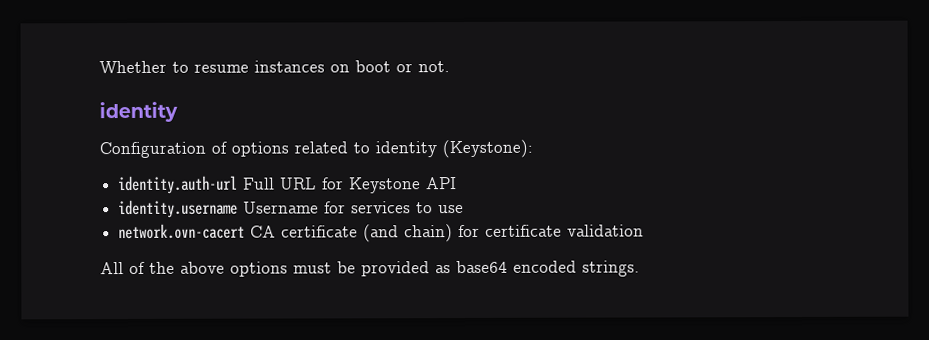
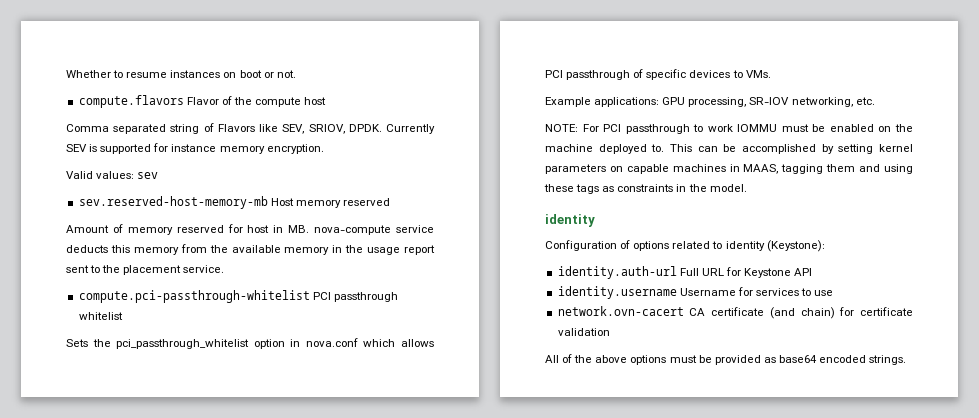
+ compute.flavors Flavor of the compute host
+ Comma separated string of Flavors like SEV, SRIOV, DPDK. Currently SEV is supported for instance memory encryption.
+ Valid values: sev
+ sev.reserved-host-memory-mb Host memory reserved
+ Amount of memory reserved for host in MB. nova-compute service deducts this memory from the available memory in the usage report sent to the placement service.
+ compute.pci-passthrough-whitelist PCI passthrough whitelist
+ Sets the pci_passthrough_whitelist option in nova.conf which allows PCI passthrough of specific devices to VMs.
+ Example applications: GPU processing, SR-IOV networking, etc.
+ NOTE: For PCI passthrough to work IOMMU must be enabled on the machine deployed to. This can be accomplished by setting kernel parameters on capable machines in MAAS, tagging them and using these tags as constraints in the model.

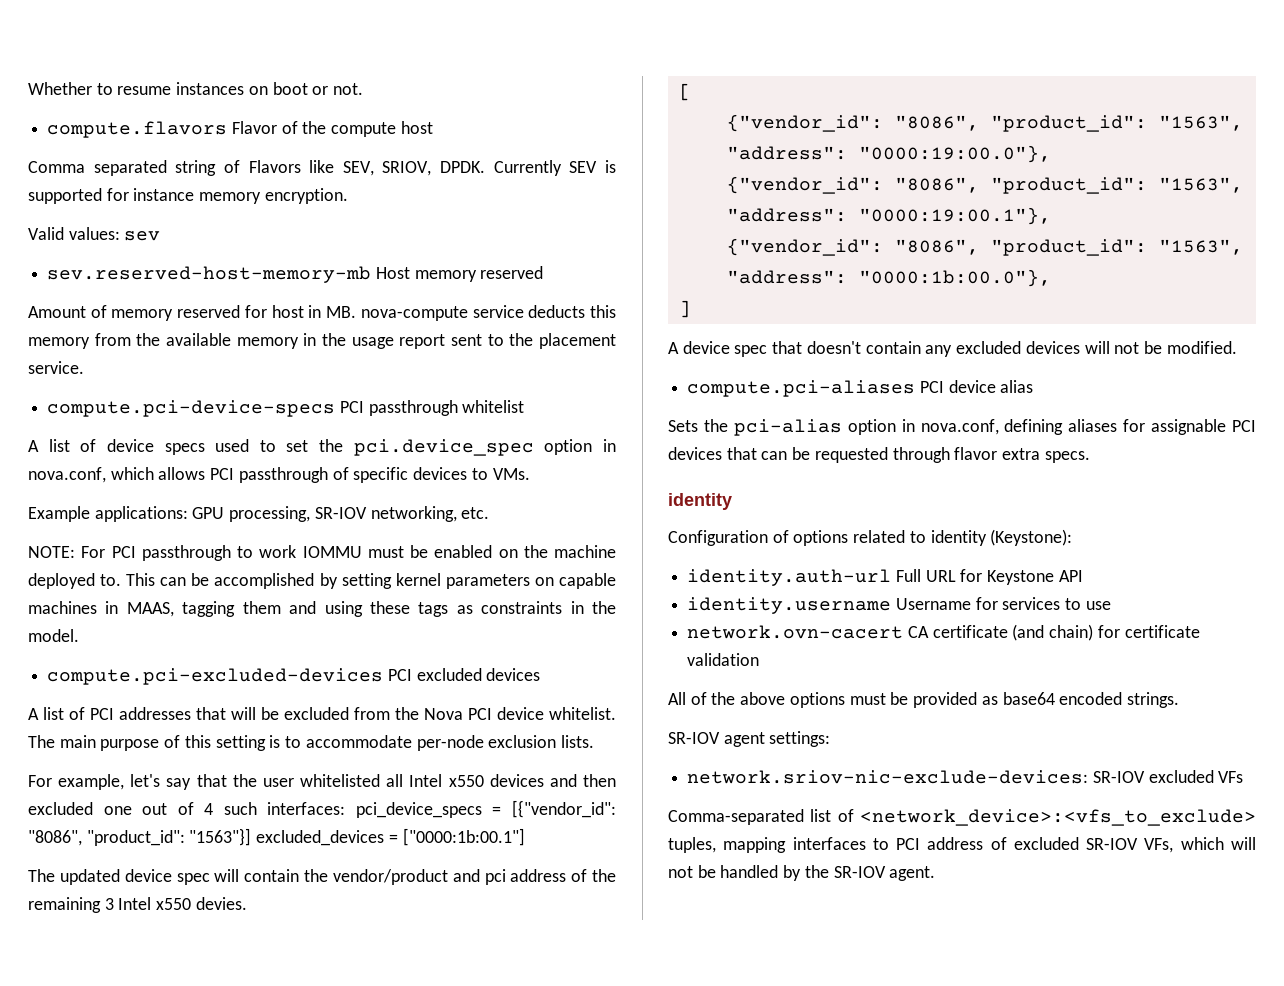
- compute.pci-passthrough-whitelist PCI passthrough whitelist
+ compute.pci-device-specs PCI passthrough whitelist
- Sets the pci_passthrough_whitelist option in nova.conf which allows PCI passthrough of specific devices to VMs.
+ A list of device specs used to set the pci.device_spec option in nova.conf, which allows PCI passthrough of specific devices to VMs.
+ compute.pci-excluded-devices PCI excluded devices
+ A list of PCI addresses that will be excluded from the Nova PCI device whitelist. The main purpose of this setting is to accommodate per-node exclusion lists.
+ For example, let's say that the user whitelisted all Intel x550 devices and then excluded one out of 4 such interfaces: pci_device_specs = [{"vendor_id": "8086", "product_id": "1563"}] excluded_devices = ["0000:1b:00.1"]
+ The updated device spec will contain the vendor/product and pci address of the remaining 3 Intel x550 devies.
+ [
+ {"vendor_id": "8086", "product_id": "1563", "address": "0000:19:00.0"},
+ {"vendor_id": "8086", "product_id": "1563", "address": "0000:19:00.1"},
+ {"vendor_id": "8086", "product_id": "1563", "address": "0000:1b:00.0"},
+ ]
+ A device spec that doesn't contain any excluded devices will not be modified.
+ compute.pci-aliases PCI device alias
+ Sets the pci-alias option in nova.conf, defining aliases for assignable PCI devices that can be requested through flavor extra specs.
+ SR-IOV agent settings:
+ network.sriov-nic-exclude-devices: SR-IOV excluded VFs
+ Comma-separated list of <network_device>:<vfs_to_exclude> tuples, mapping interfaces to PCI address of excluded SR-IOV VFs, which will not be handled by the SR-IOV agent.

